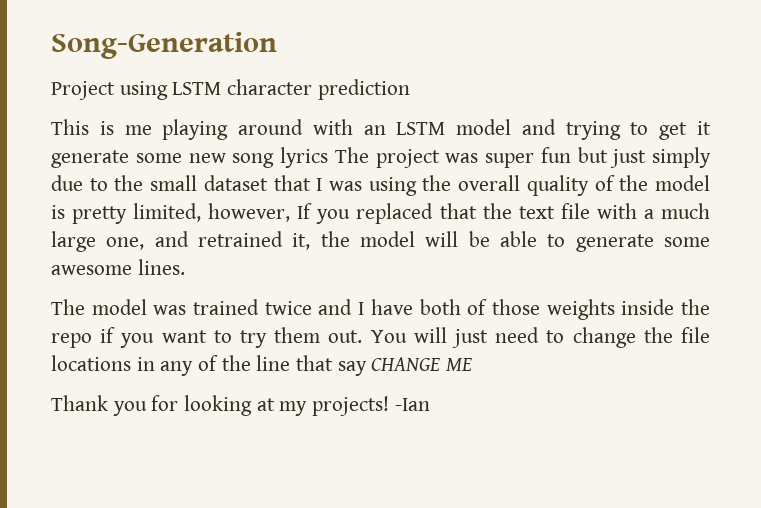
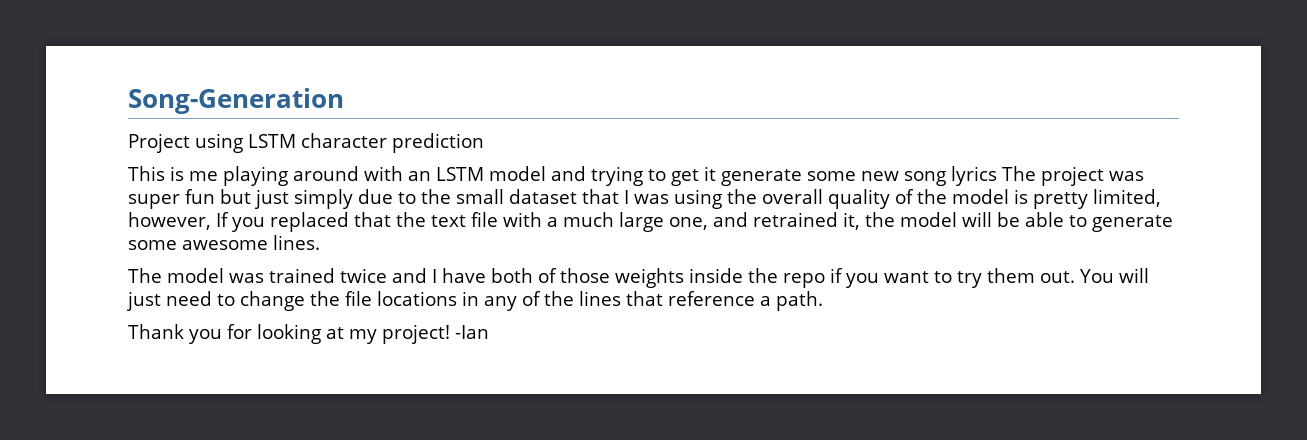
- You will just need to change the file locations in any of the line that say CHANGE ME
+ You will just need to change the file locations in any of the lines that reference a path.
- Thank you for looking at my projects!
+ Thank you for looking at my project!

